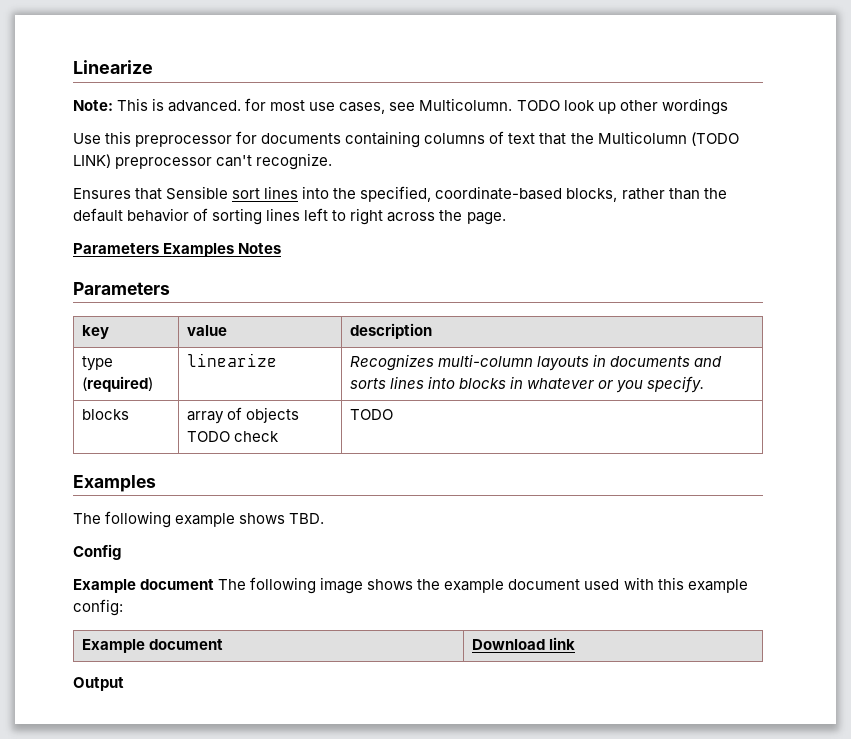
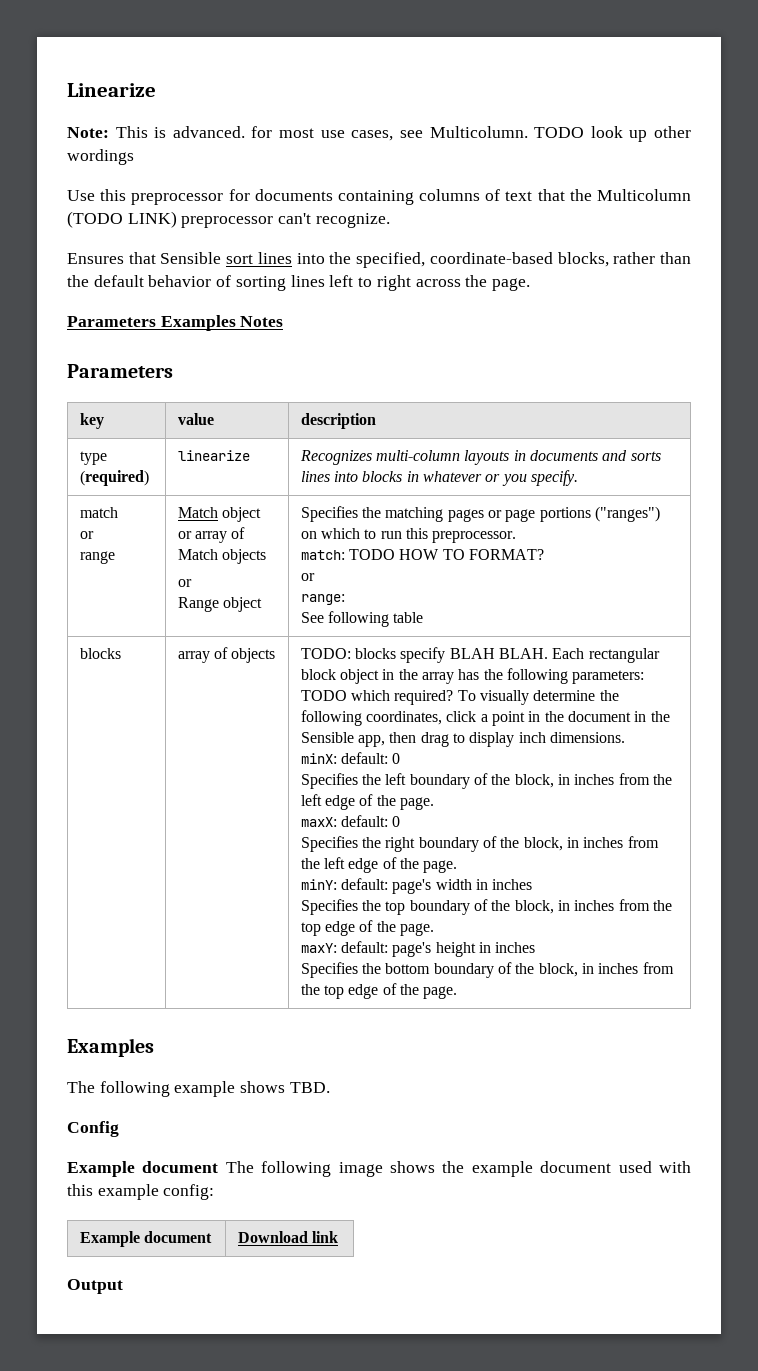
- blocks | array of objects TODO check | TODO
+ match
+ or
+ range | Match object or array of Match objects
+ or
+ Range object | Specifies the matching pages or page portions ("ranges") on which to run this preprocessor.
+ match: TODO HOW TO FORMAT?
+ or
+ range:
+ See following table
+ blocks | array of objects | TODO: blocks specify BLAH BLAH. Each rectangular block object in the array has the following parameters: TODO which required? To visually determine the following coordinates, click a point in the document in the Sensible app, then drag to display inch dimensions.
+ minX: default: 0
+ Specifies the left boundary of the block, in inches from the left edge of the page.
+ maxX: default: 0
+ Specifies the right boundary of the block, in inches from the left edge of the page.
+ minY: default: page's width in inches
+ Specifies the top boundary of the block, in inches from the top edge of the page.
+ maxY: default: page's height in inches
+ Specifies the bottom boundary of the block, in inches from the top edge of the page.

